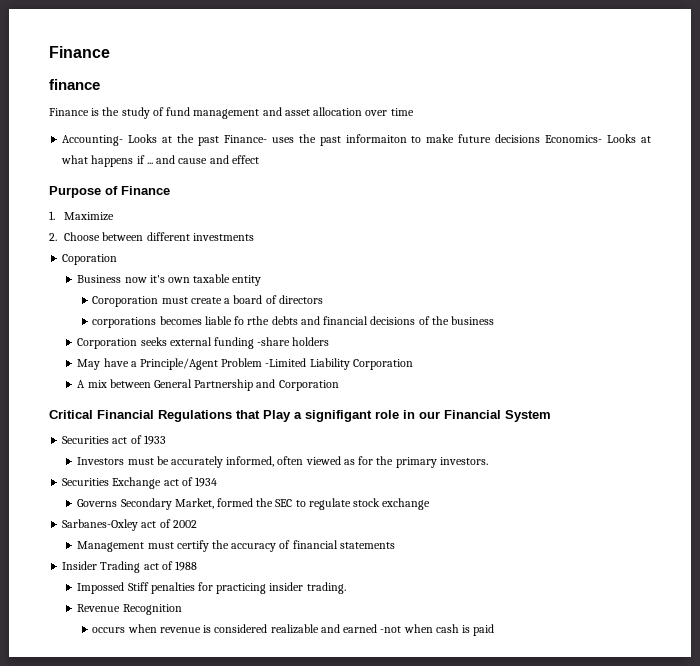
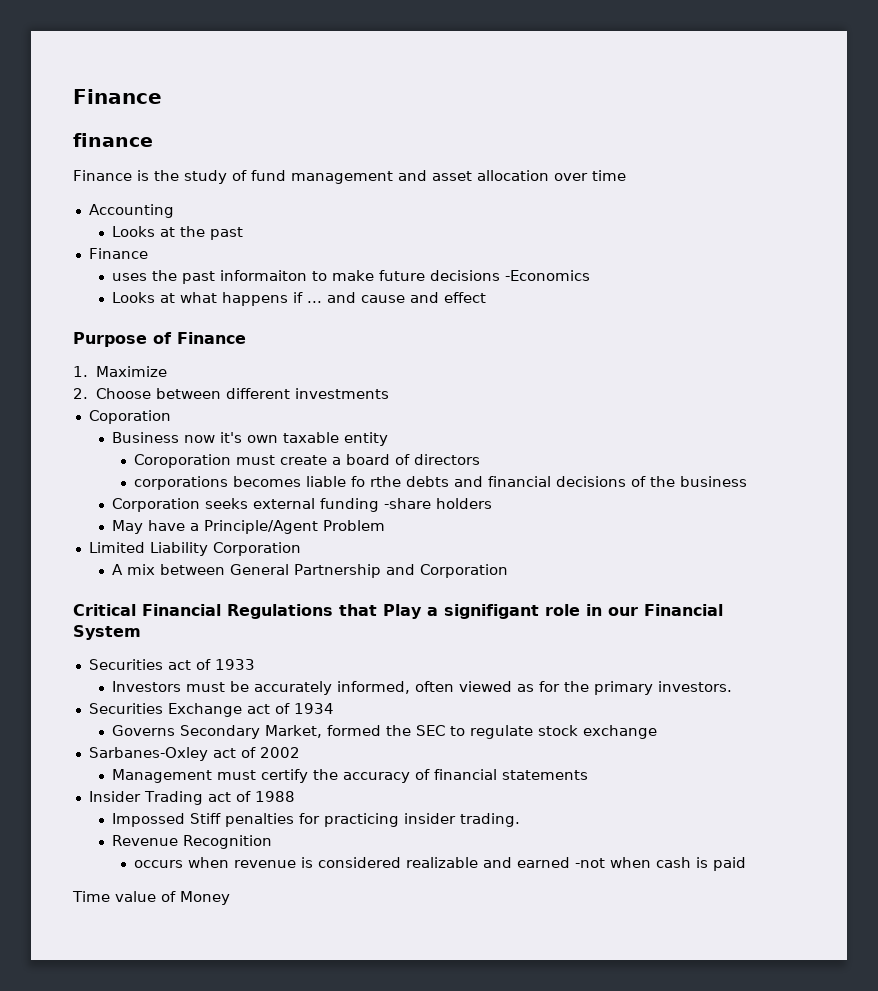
- Accounting- Looks at the past Finance- uses the past informaiton to make future decisions Economics- Looks at what happens if ... and cause and effect
+ Accounting
+ Looks at the past
+ Finance
+ uses the past informaiton to make future decisions -Economics
+ Looks at what happens if ... and cause and effect
- May have a Principle/Agent Problem -Limited Liability Corporation
+ May have a Principle/Agent Problem
+ Limited Liability Corporation
+ Time value of Money

